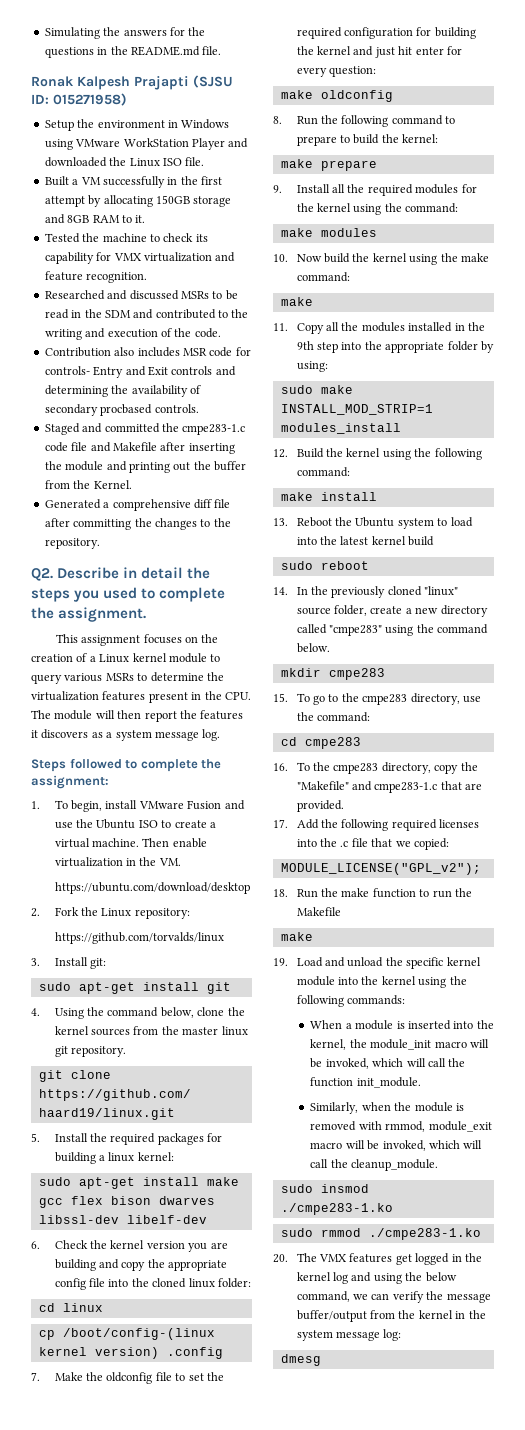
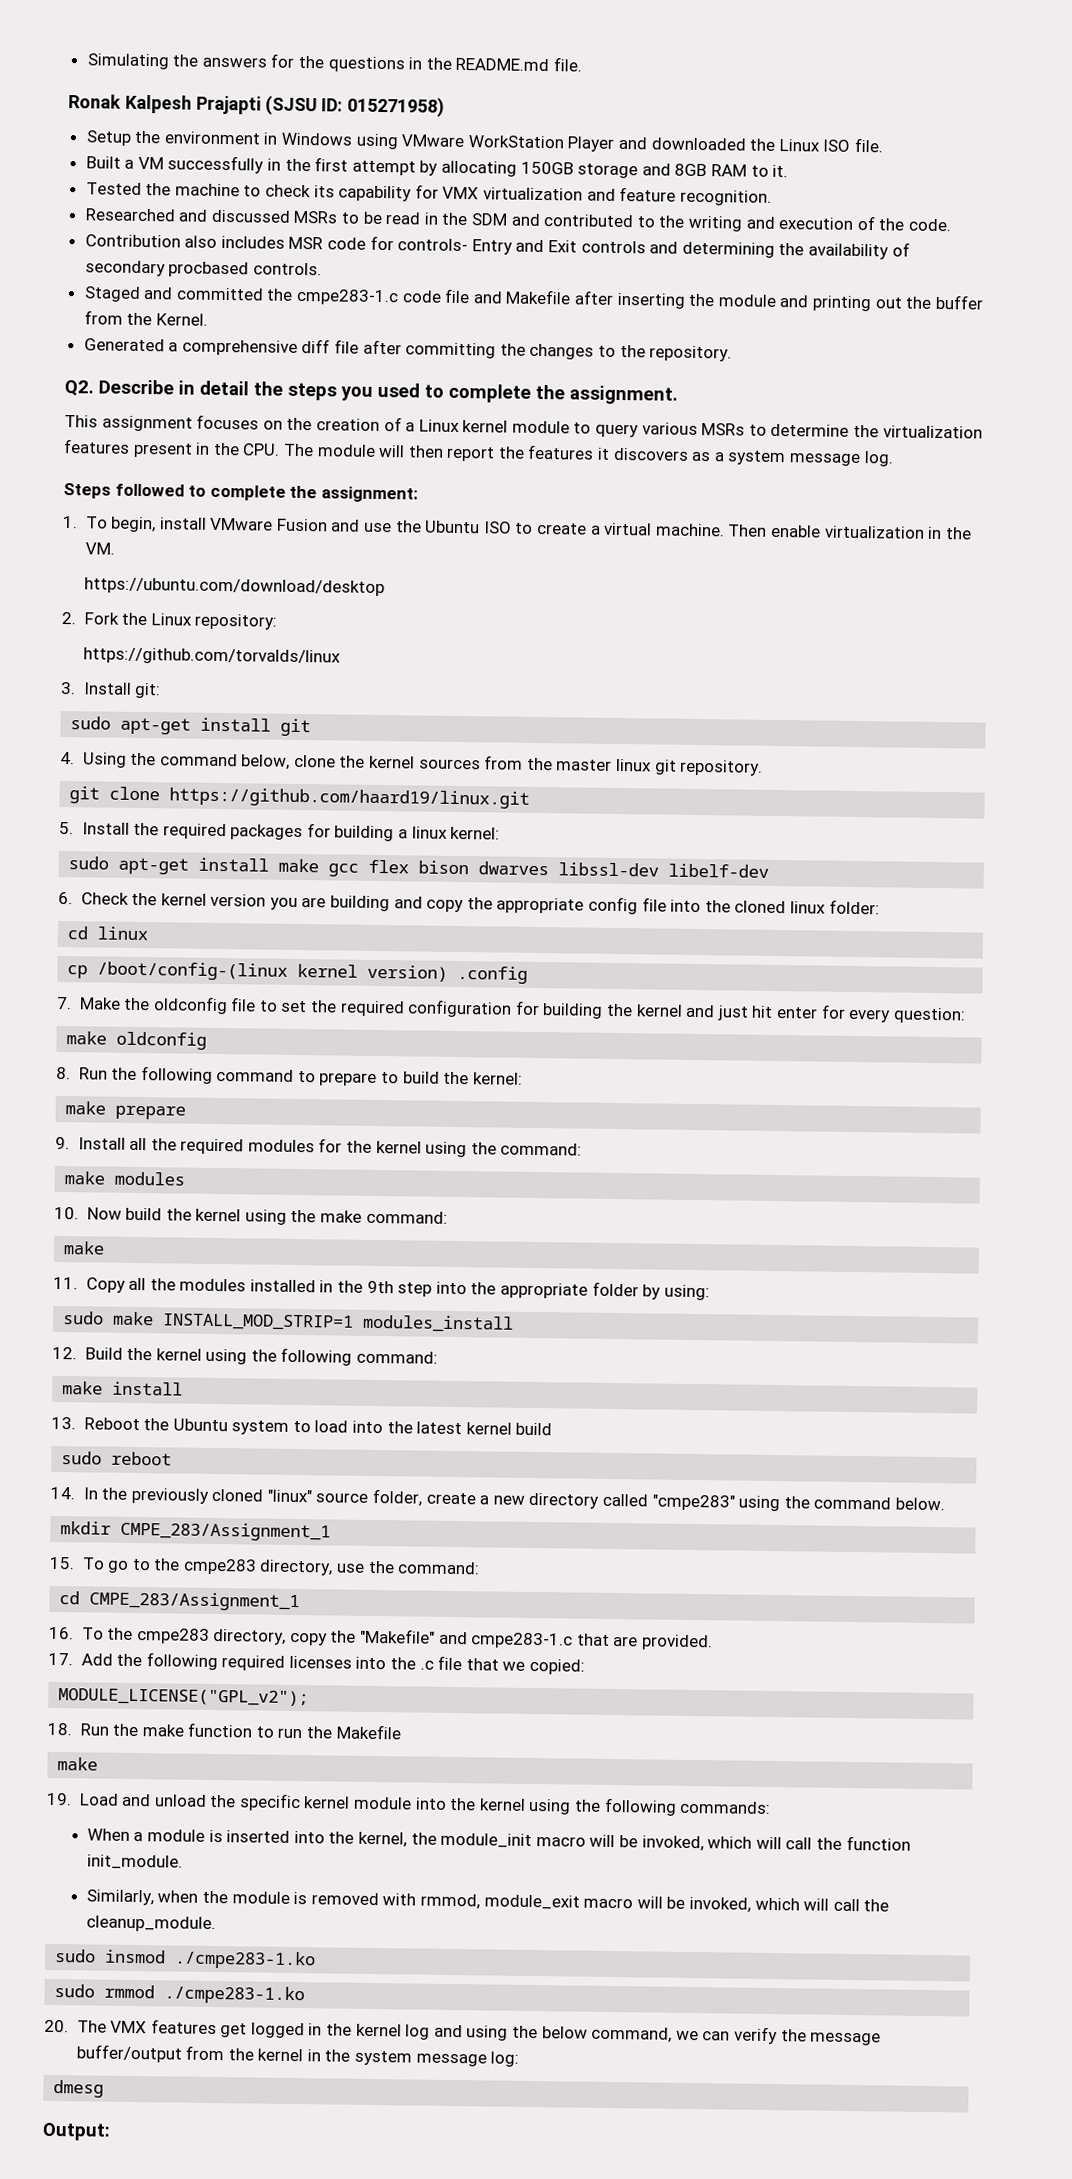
- mkdir cmpe283
+ mkdir CMPE_283/Assignment_1
- cd cmpe283
+ cd CMPE_283/Assignment_1
+ Output:

